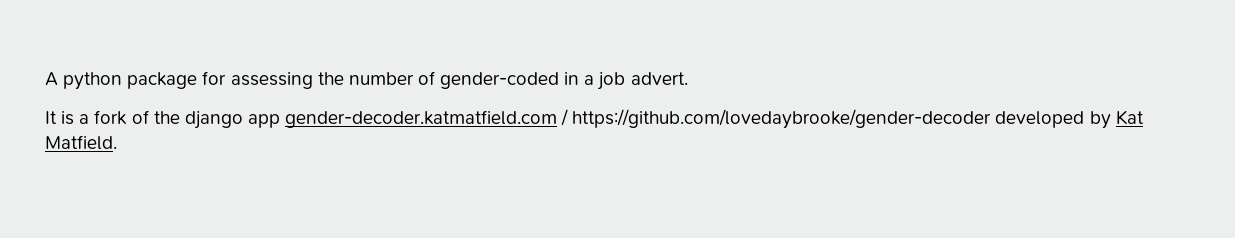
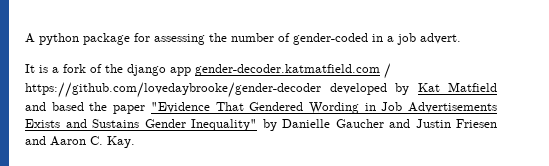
- It is a fork of the django app gender-decoder.katmatfield.com / https://github.com/lovedaybrooke/gender-decoder developed by Kat Matfield.
+ It is a fork of the django app gender-decoder.katmatfield.com / https://github.com/lovedaybrooke/gender-decoder developed by Kat Matfield and based the paper "Evidence That Gendered Wording in Job Advertisements Exists and Sustains Gender Inequality" by Danielle Gaucher and Justin Friesen and Aaron C. Kay.

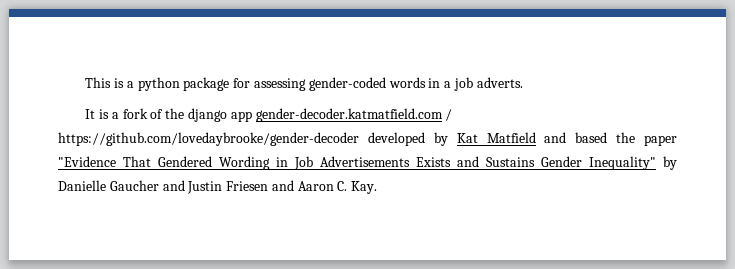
- A python package for assessing the number of gender-coded in a job advert.
+ This is a python package for assessing gender-coded words in a job adverts.

